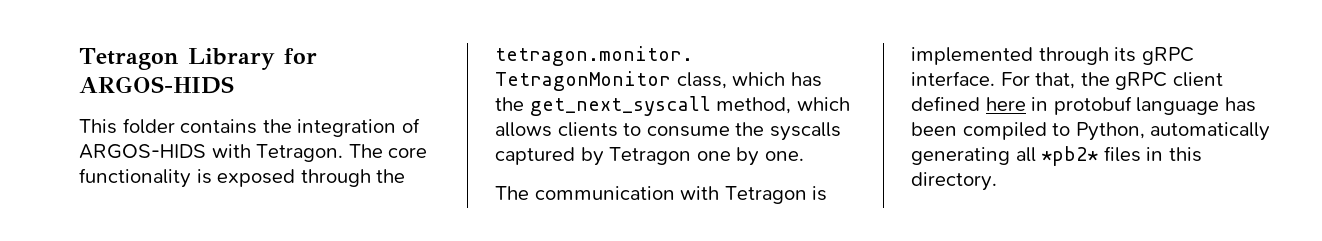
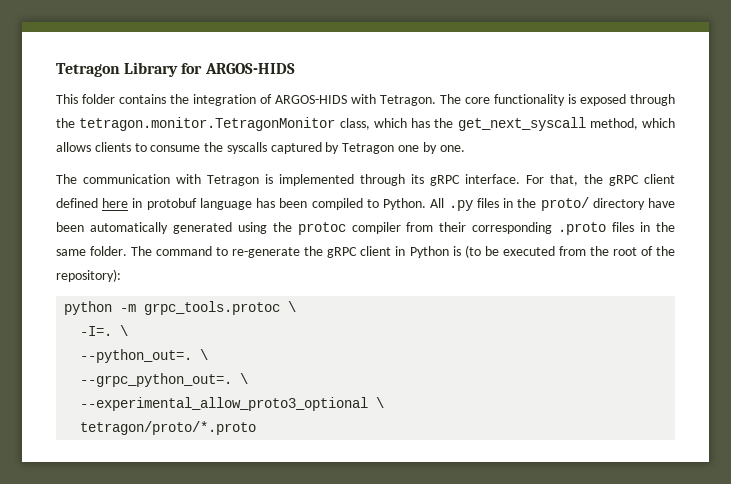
- For that, the gRPC client defined here in protobuf language has been compiled to Python, automatically generating all *pb2* files in this directory.
+ For that, the gRPC client defined here in protobuf language has been compiled to Python. All .py files in the proto/ directory have been automatically generated using the protoc compiler from their corresponding .proto files in the same folder. The command to re-generate the gRPC client in Python is (to be executed from the root of the repository):
+ python -m grpc_tools.protoc \
+ -I=. \
+ --python_out=. \
+ --grpc_python_out=. \
+ --experimental_allow_proto3_optional \
+ tetragon/proto/*.proto

